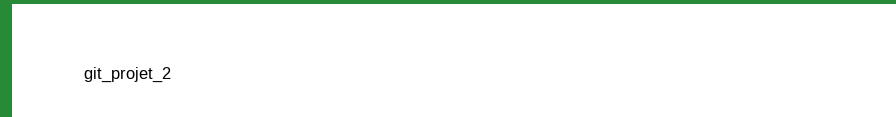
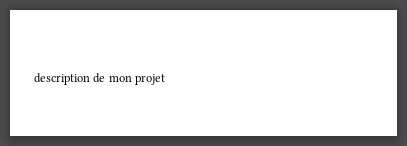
- git_projet_2
+ description de mon projet

